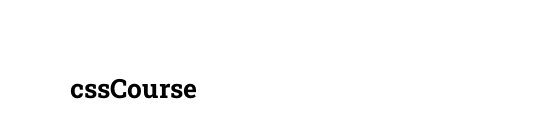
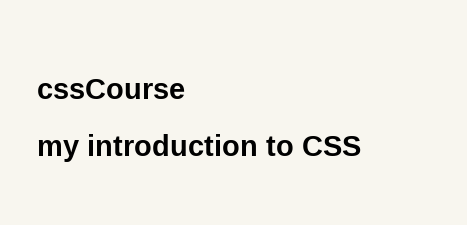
+ my introduction to CSS

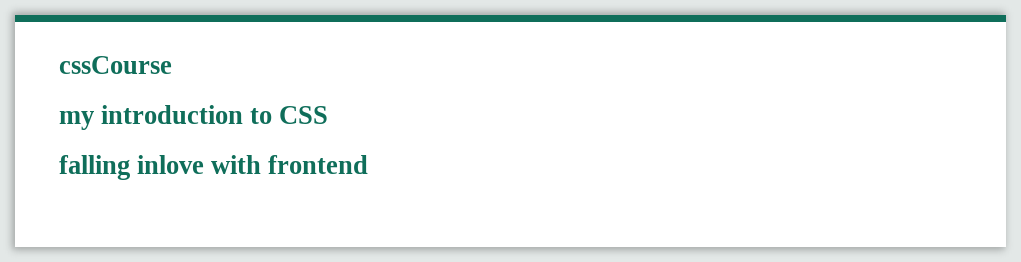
+ falling inlove with frontend

